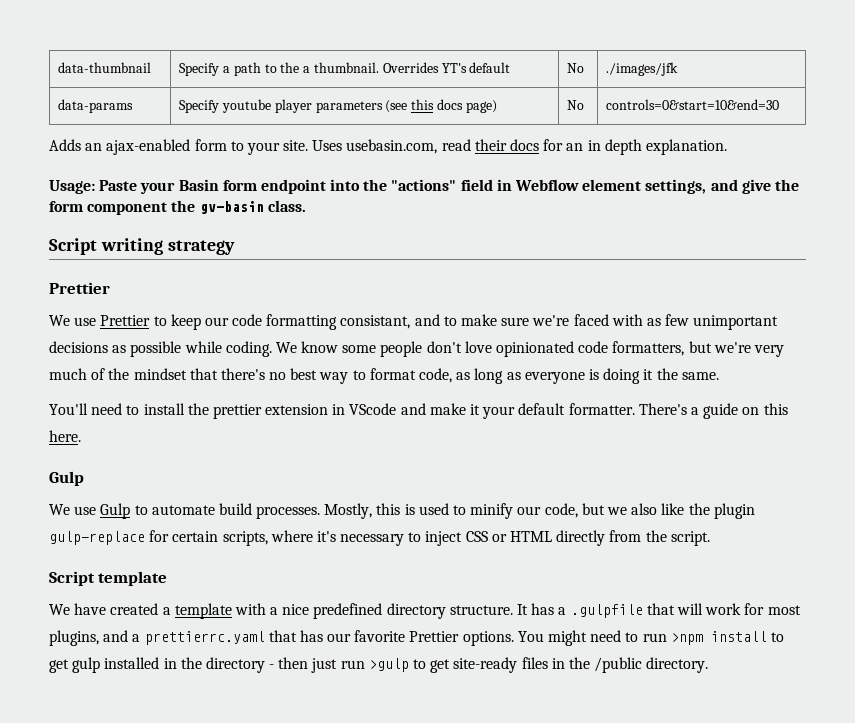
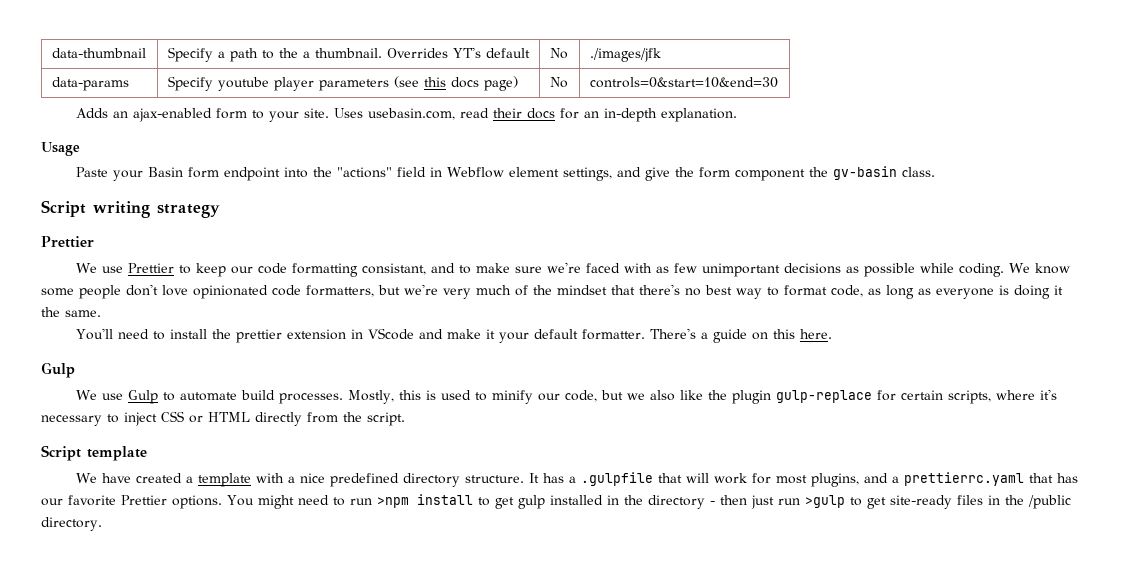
- Uses usebasin.com, read their docs for an in depth explanation.
+ Uses usebasin.com, read their docs for an in-depth explanation.
- Usage: Paste your Basin form endpoint into the "actions" field in Webflow element settings, and give the form component the gv-basin class.
+ Usage
+ Paste your Basin form endpoint into the "actions" field in Webflow element settings, and give the form component the gv-basin class.

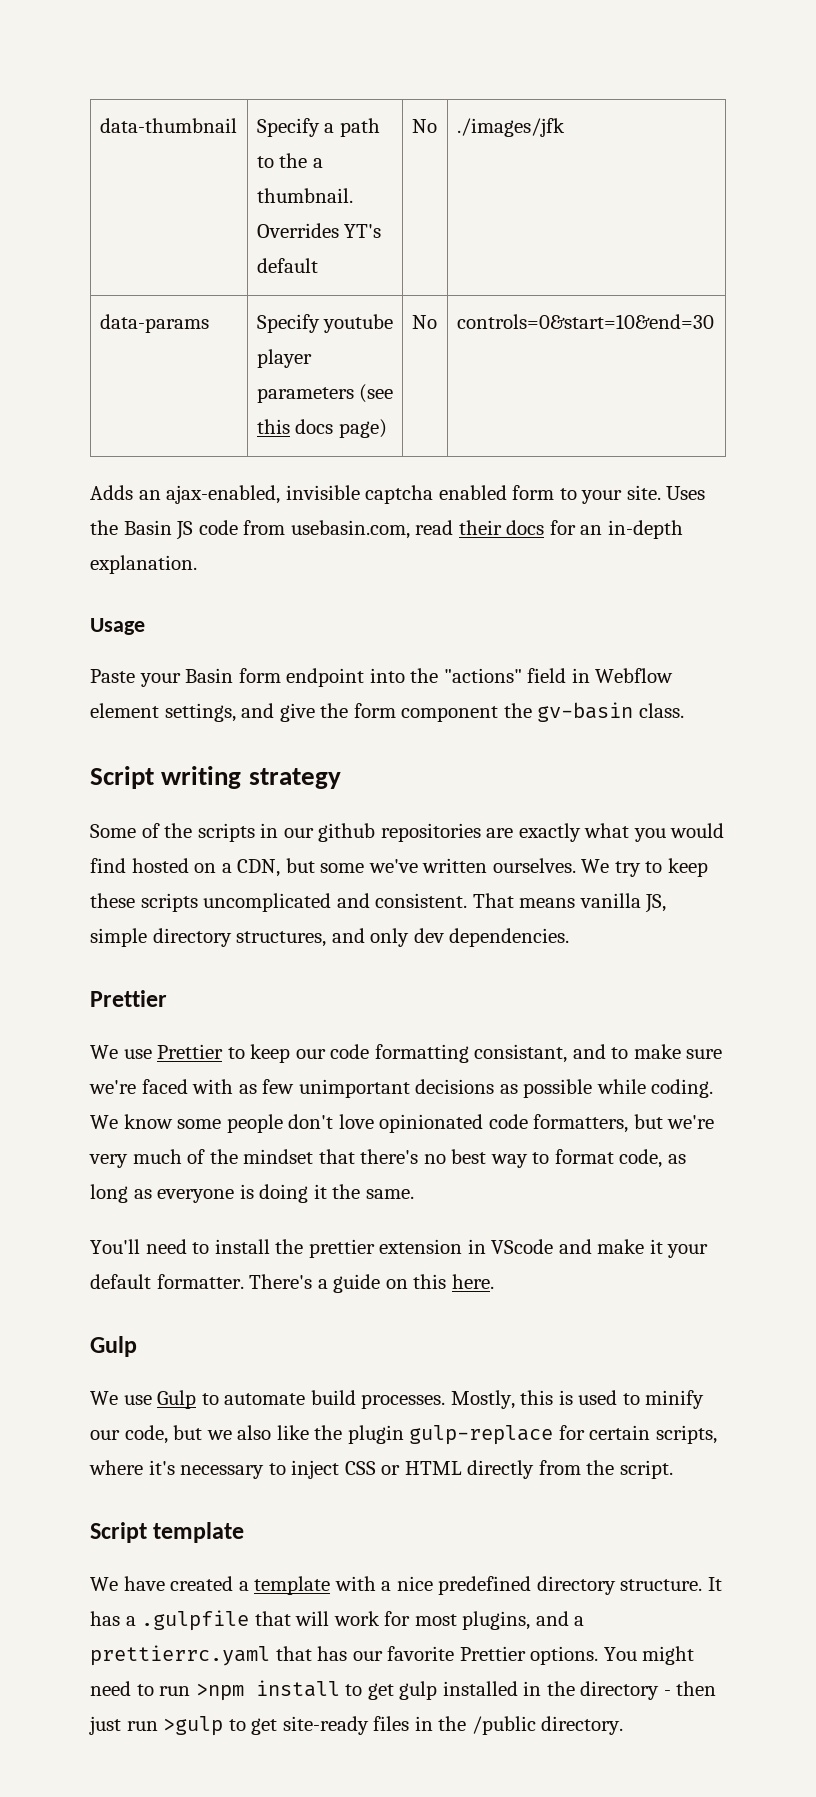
- Adds an ajax-enabled form to your site.
+ Adds an ajax-enabled, invisible captcha enabled form to your site.
- Uses usebasin.com, read their docs for an in-depth explanation.
+ Uses the Basin JS code from usebasin.com, read their docs for an in-depth explanation.
+ Some of the scripts in our github repositories are exactly what you would find hosted on a CDN, but some we've written ourselves. We try to keep these scripts uncomplicated and consistent. That means vanilla JS, simple directory structures, and only dev dependencies.

